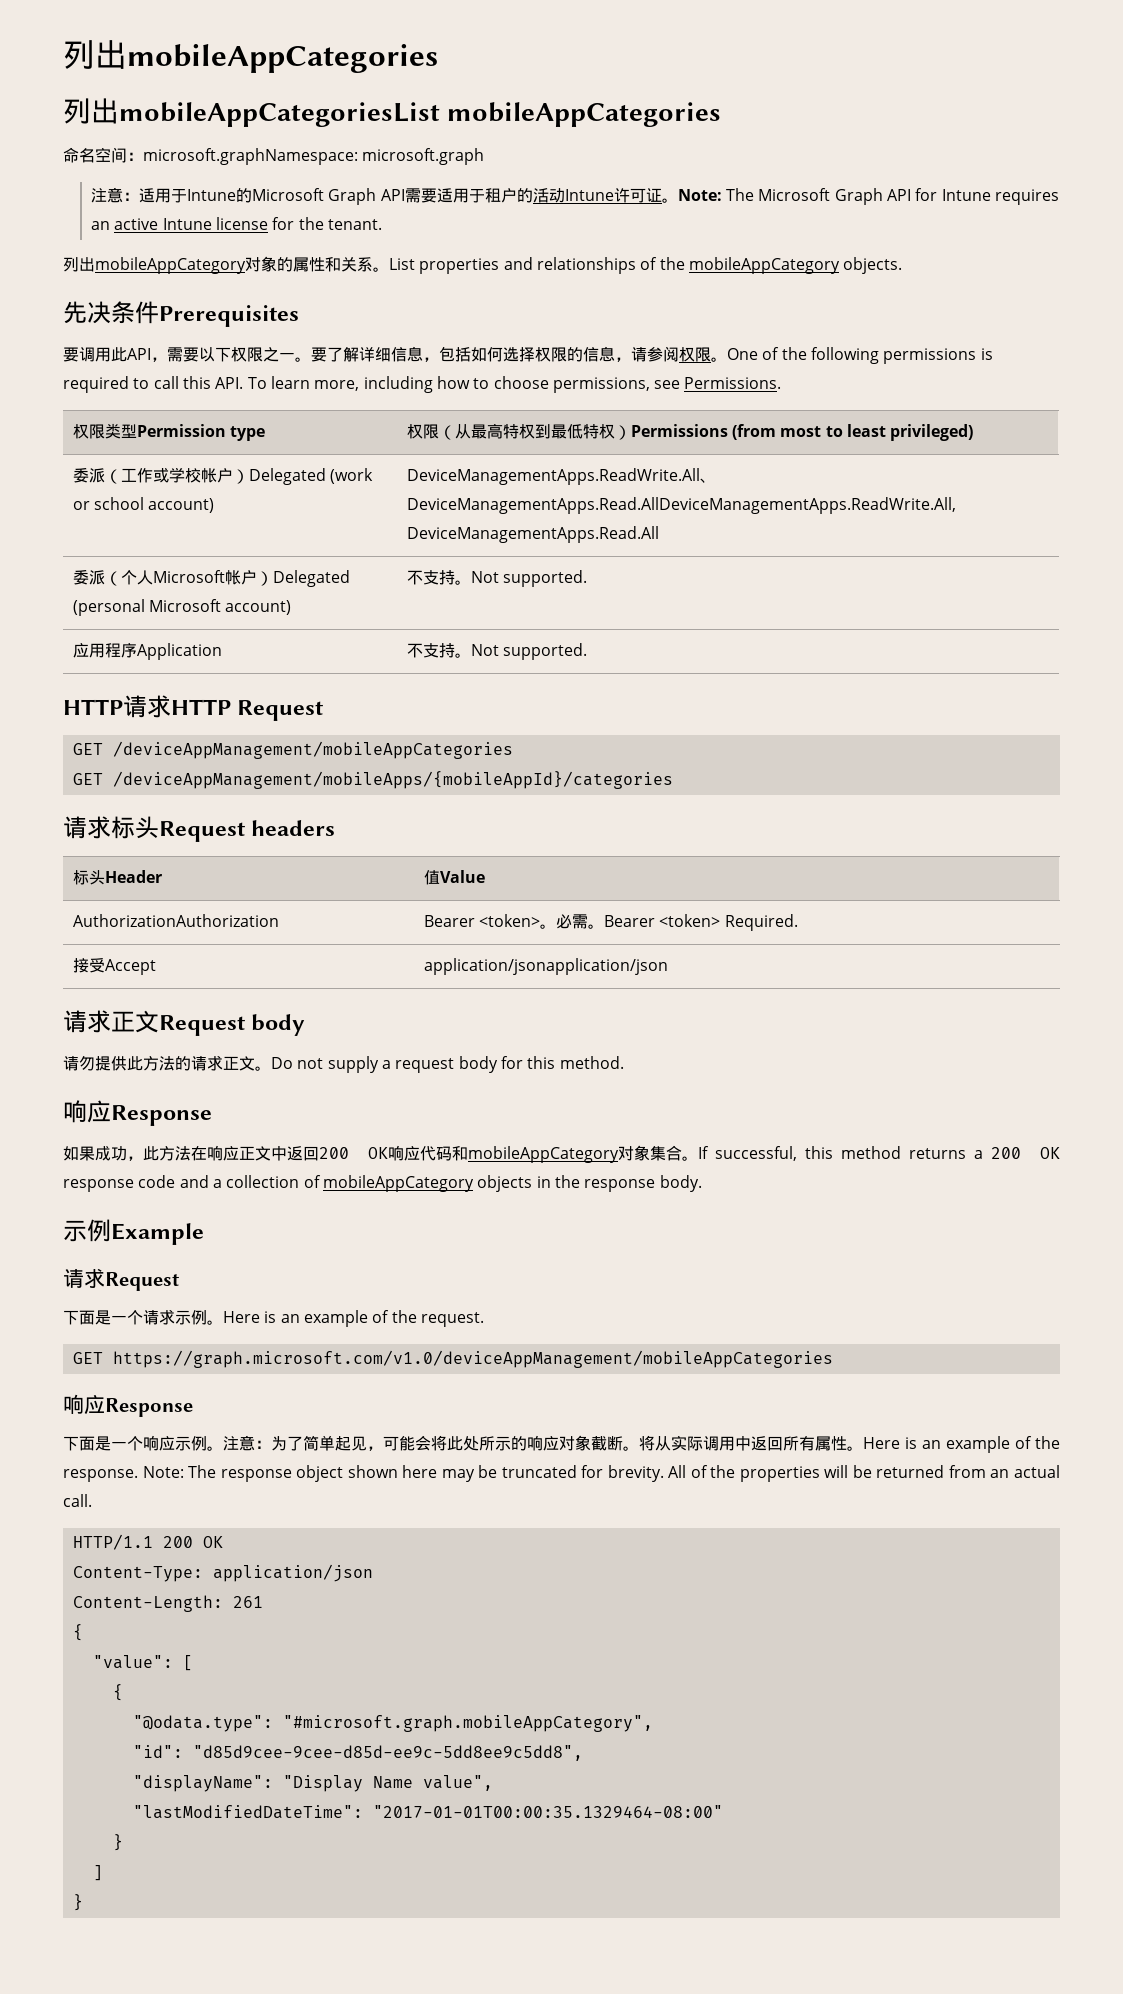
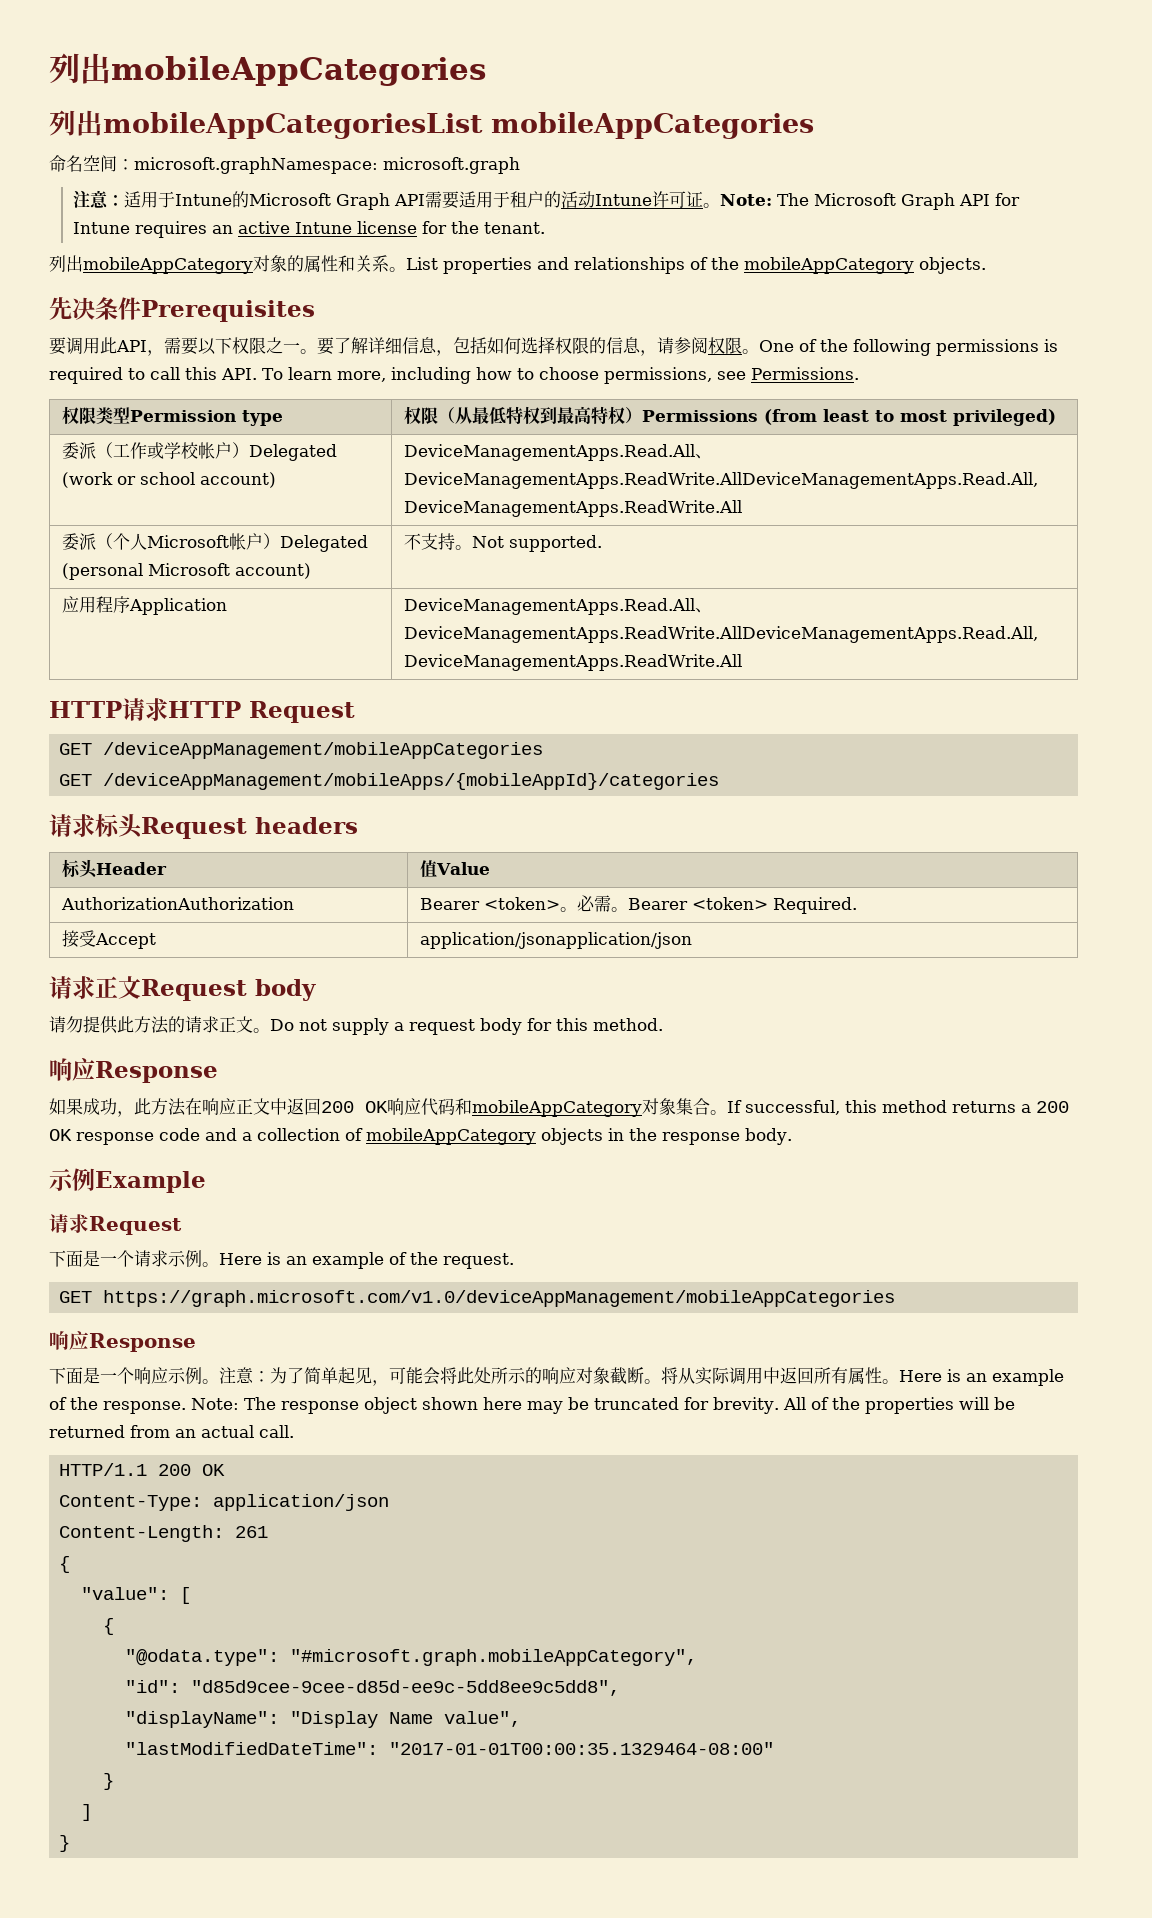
- 权限类型Permission type | 权限（从最高特权到最低特权）Permissions (from most to least privileged)
+ 权限类型Permission type | 权限（从最低特权到最高特权）Permissions (from least to most privileged)
- 委派（工作或学校帐户）Delegated (work or school account) | DeviceManagementApps.ReadWrite.All、DeviceManagementApps.Read.AllDeviceManagementApps.ReadWrite.All, DeviceManagementApps.Read.All
+ 委派（工作或学校帐户）Delegated (work or school account) | DeviceManagementApps.Read.All、DeviceManagementApps.ReadWrite.AllDeviceManagementApps.Read.All, DeviceManagementApps.ReadWrite.All
- 应用程序Application | 不支持。Not supported.
+ 应用程序Application | DeviceManagementApps.Read.All、DeviceManagementApps.ReadWrite.AllDeviceManagementApps.Read.All, DeviceManagementApps.ReadWrite.All

